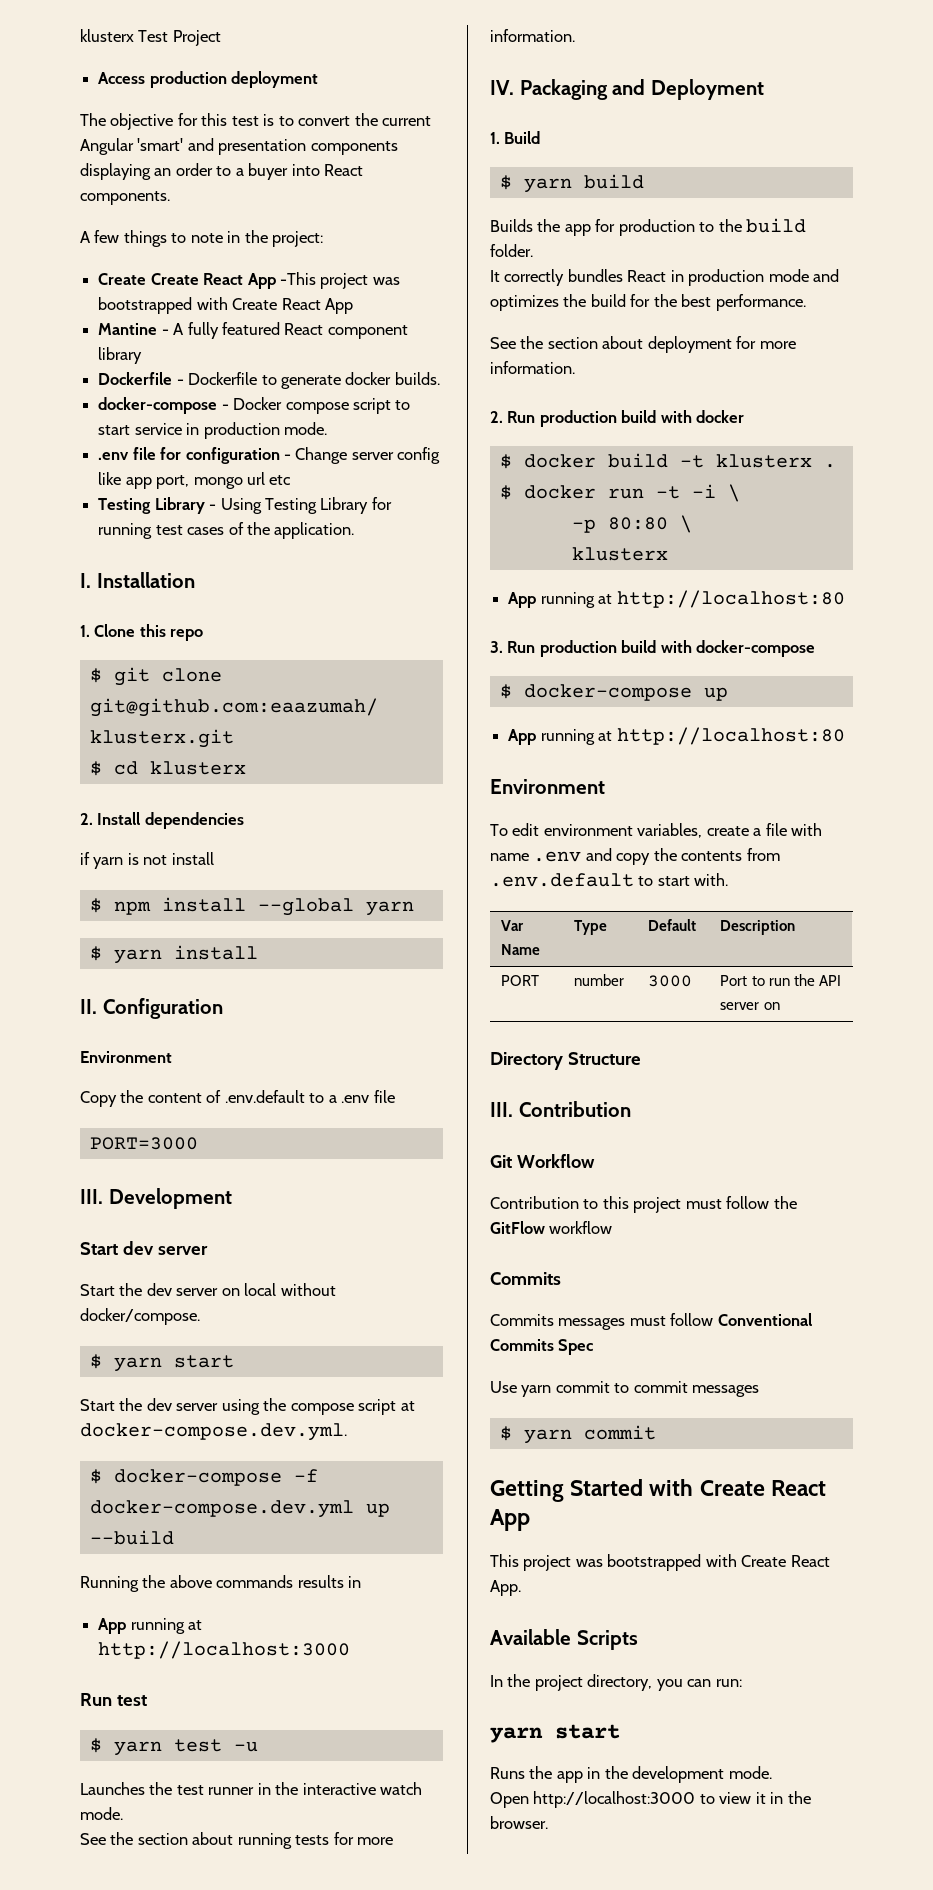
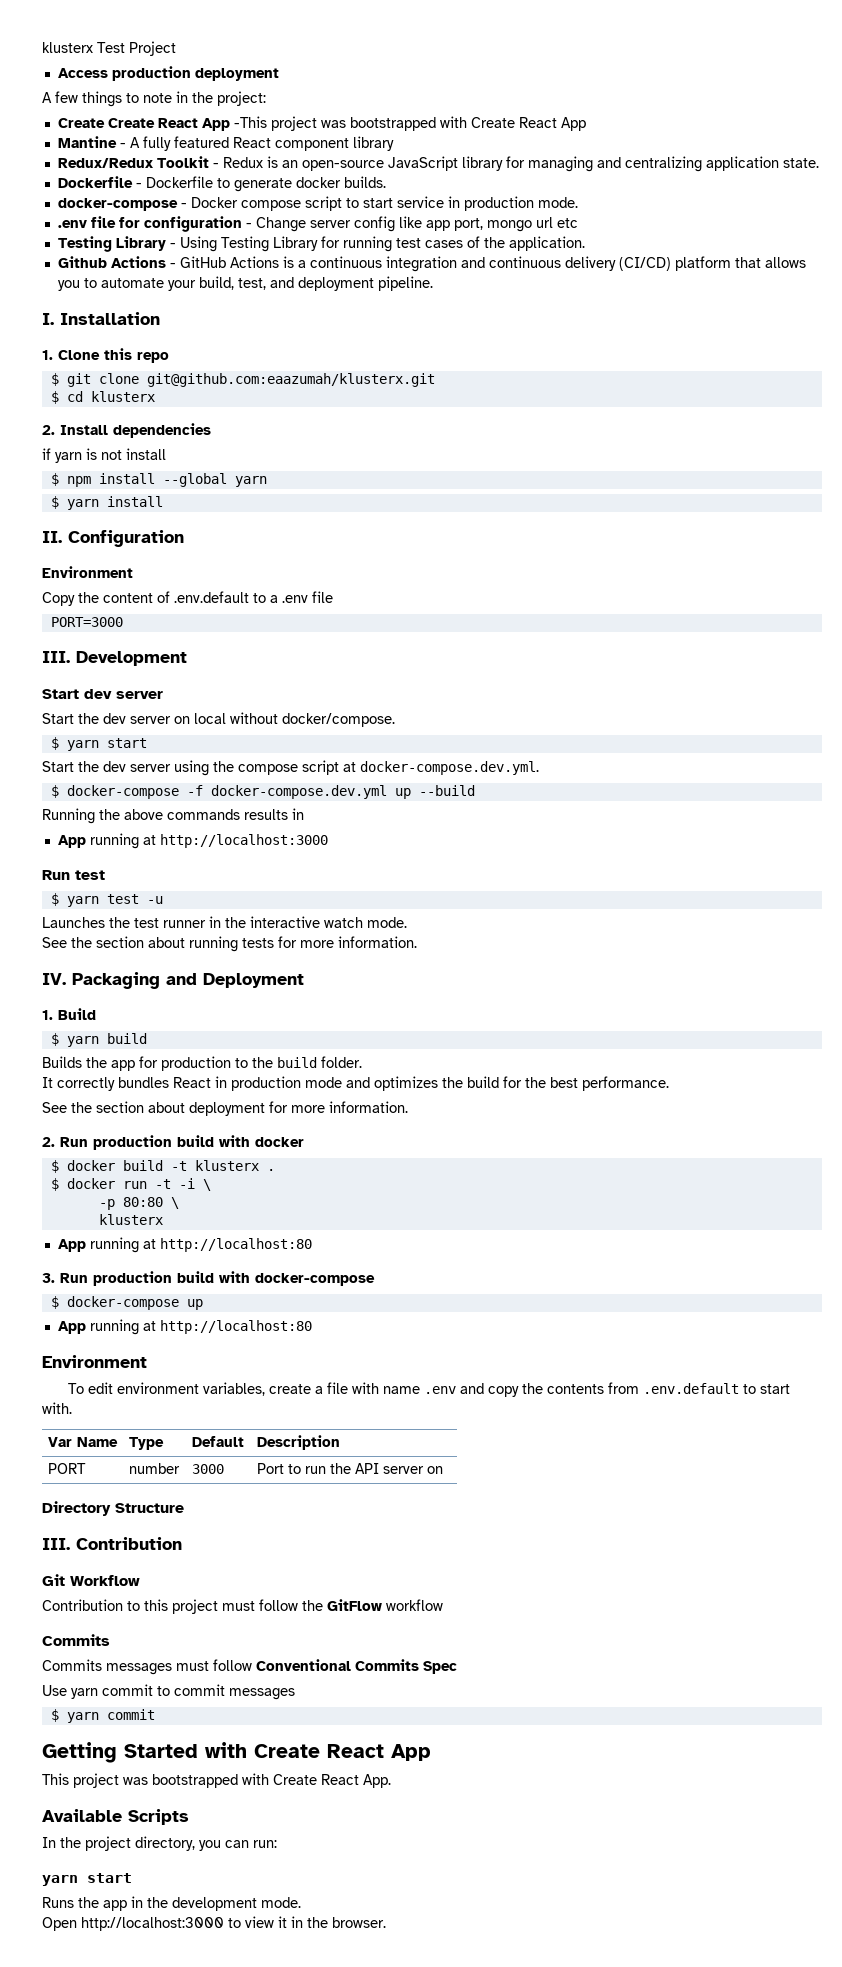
- The objective for this test is to convert the current Angular 'smart' and presentation components displaying an order to a buyer into React components.
+ Redux/Redux Toolkit - Redux is an open-source JavaScript library for managing and centralizing application state.
+ Github Actions - GitHub Actions is a continuous integration and continuous delivery (CI/CD) platform that allows you to automate your build, test, and deployment pipeline.

